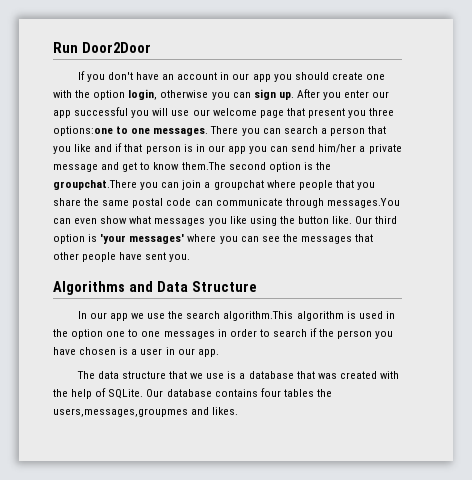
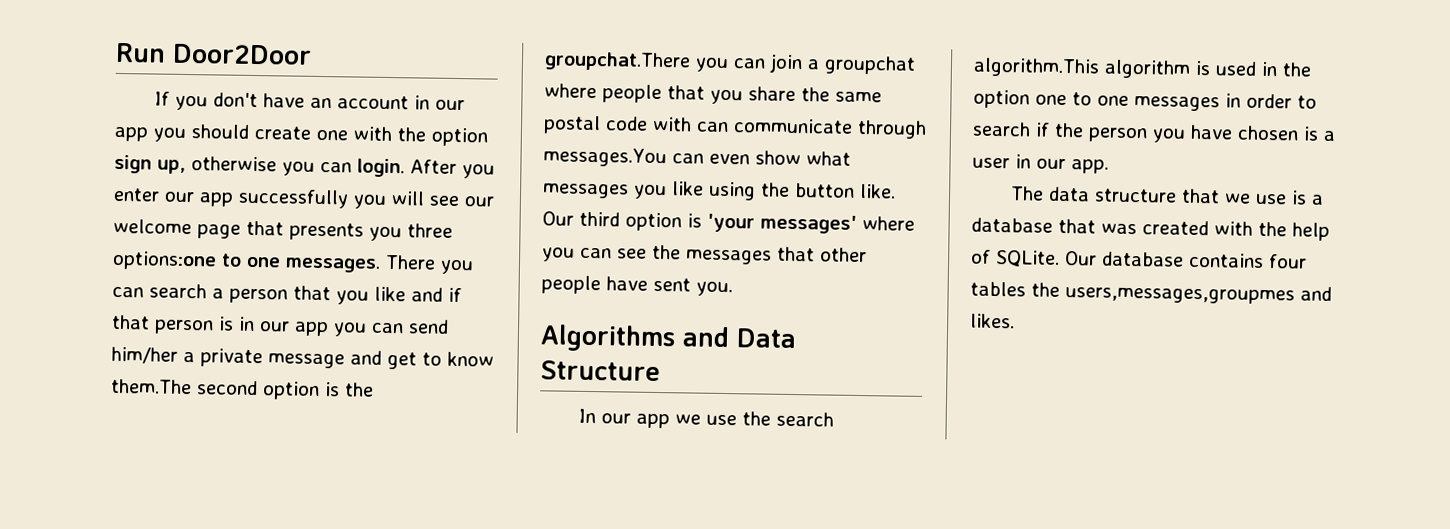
- If you don't have an account in our app you should create one with the option login, otherwise you can sign up.
+ If you don't have an account in our app you should create one with the option sign up, otherwise you can login.
- After you enter our app successful you will use our welcome page that present you three options:one to one messages.
+ After you enter our app successfully you will see our welcome page that presents you three options:one to one messages.
- There you can search a person that you like and if that person is in our app you can send him/her a private message and get to know them.The second option is the groupchat.There you can join a groupchat where people that you share the same postal code can communicate through messages.You can even show what messages you like using the button like.
+ There you can search a person that you like and if that person is in our app you can send him/her a private message and get to know them.The second option is the groupchat.There you can join a groupchat where people that you share the same postal code with can communicate through messages.You can even show what messages you like using the button like.

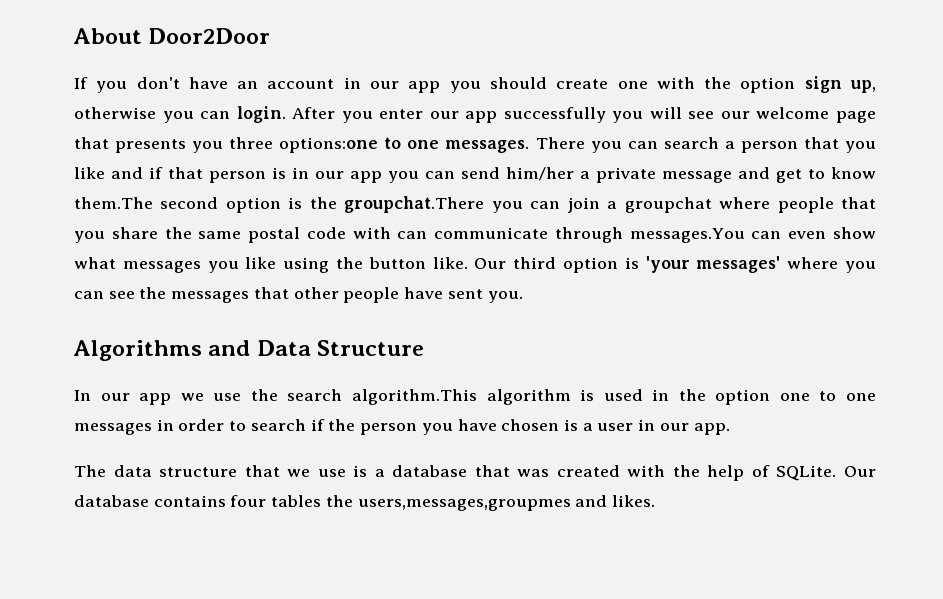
- Run Door2Door
+ About Door2Door

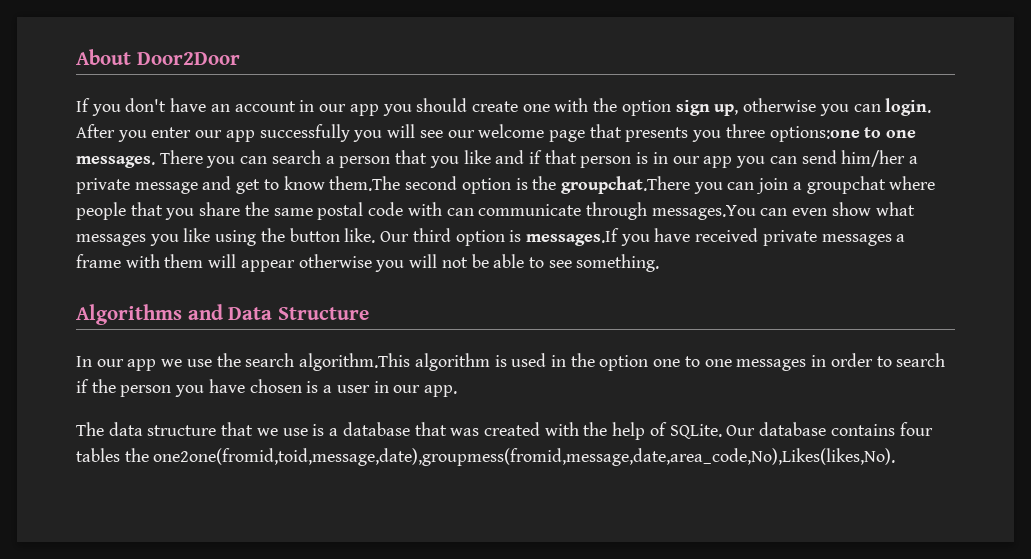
- Our third option is 'your messages' where you can see the messages that other people have sent you.
+ Our third option is messages.If you have received private messages a frame with them will appear otherwise you will not be able to see something.
- Our database contains four tables the users,messages,groupmes and likes.
+ Our database contains four tables the one2one(fromid,toid,message,date),groupmess(fromid,message,date,area_code,No),Likes(likes,No).

